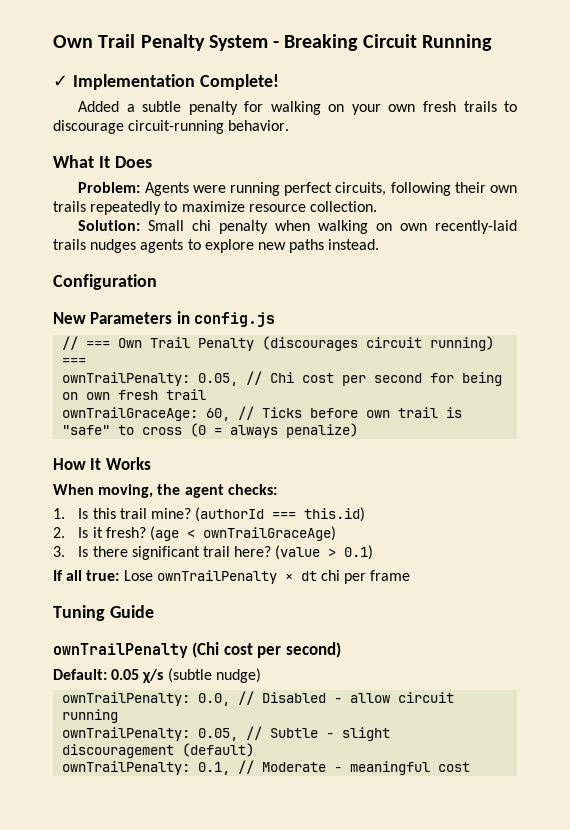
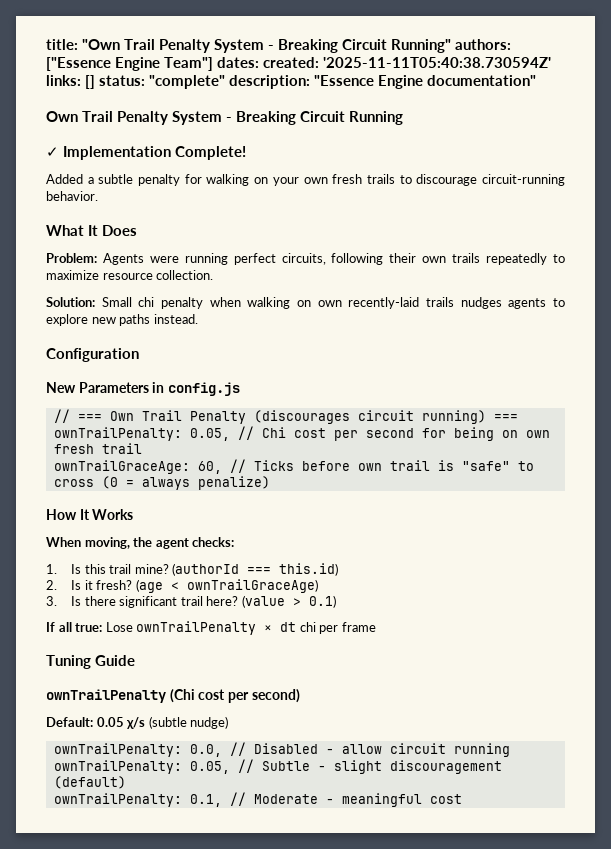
+ title: "Own Trail Penalty System - Breaking Circuit Running" authors: ["Essence Engine Team"] dates: created: '2025-11-11T05:40:38.730594Z' links: [] status: "complete" description: "Essence Engine documentation"

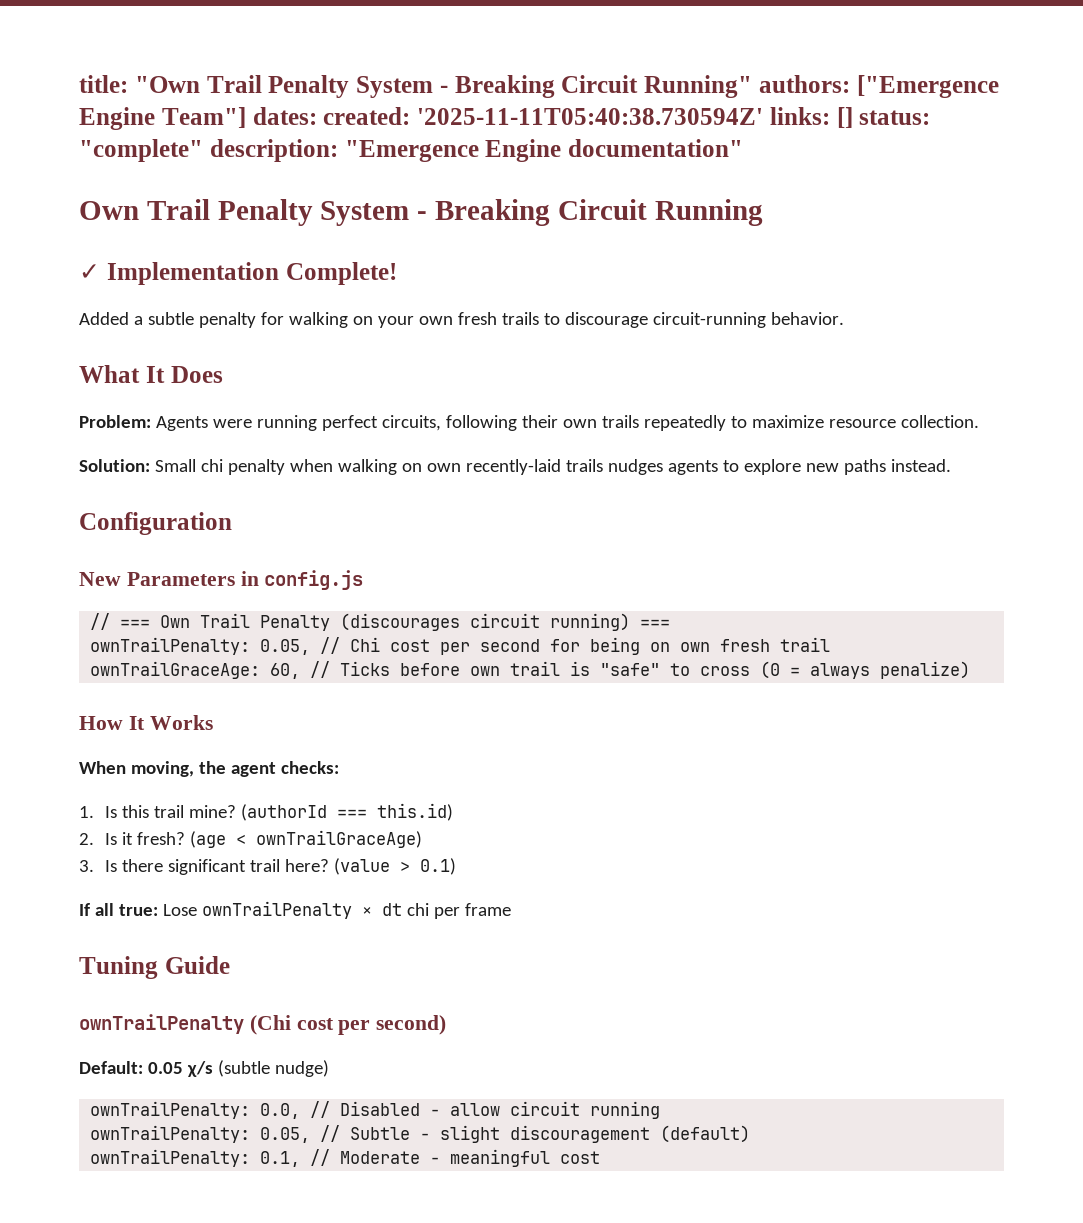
- title: "Own Trail Penalty System - Breaking Circuit Running" authors: ["Essence Engine Team"] dates: created: '2025-11-11T05:40:38.730594Z' links: [] status: "complete" description: "Essence Engine documentation"
+ title: "Own Trail Penalty System - Breaking Circuit Running" authors: ["Emergence Engine Team"] dates: created: '2025-11-11T05:40:38.730594Z' links: [] status: "complete" description: "Emergence Engine documentation"

